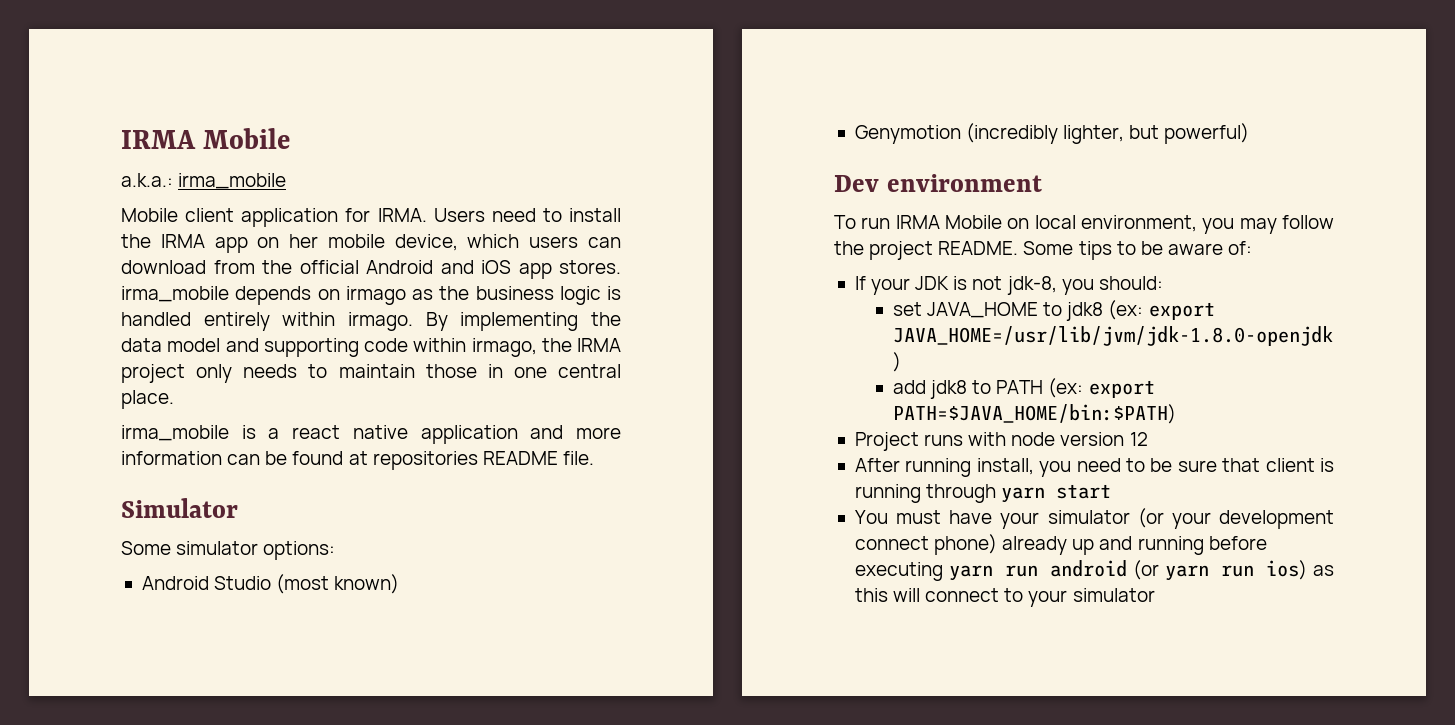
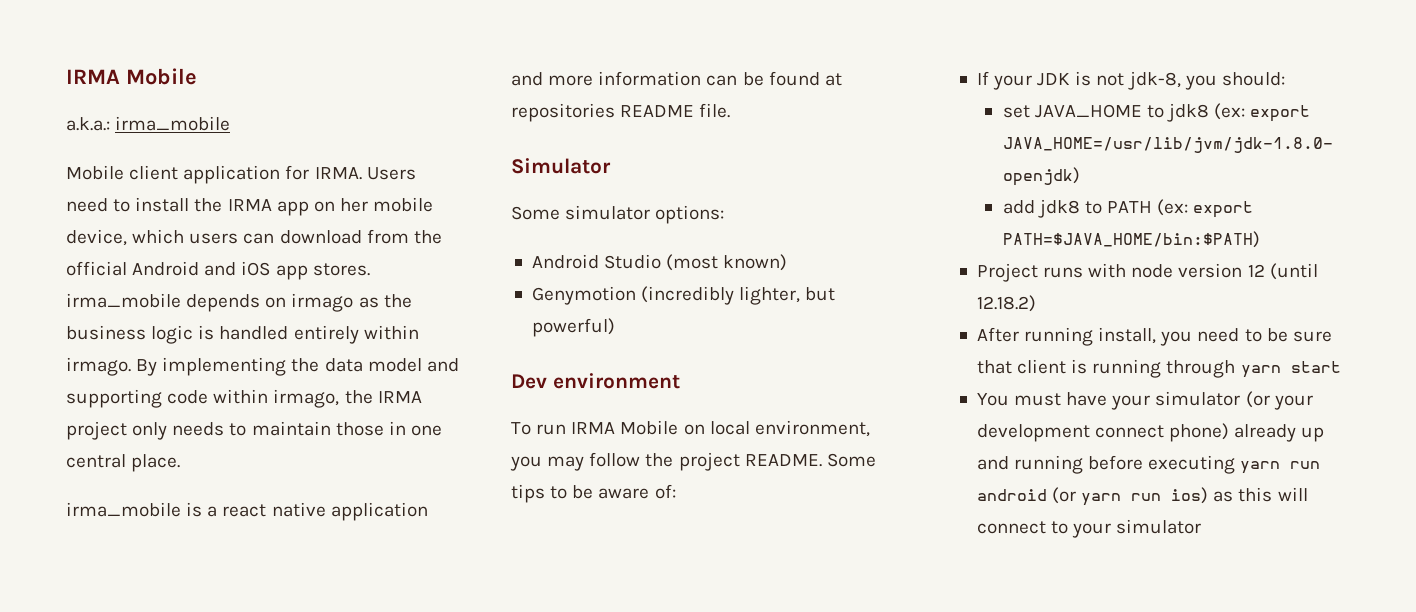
- Project runs with node version 12
+ Project runs with node version 12 (until 12.18.2)

